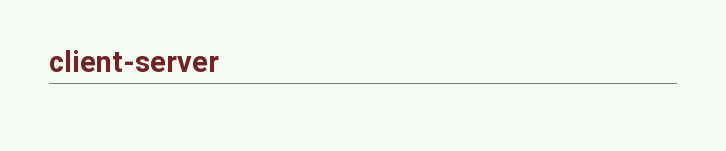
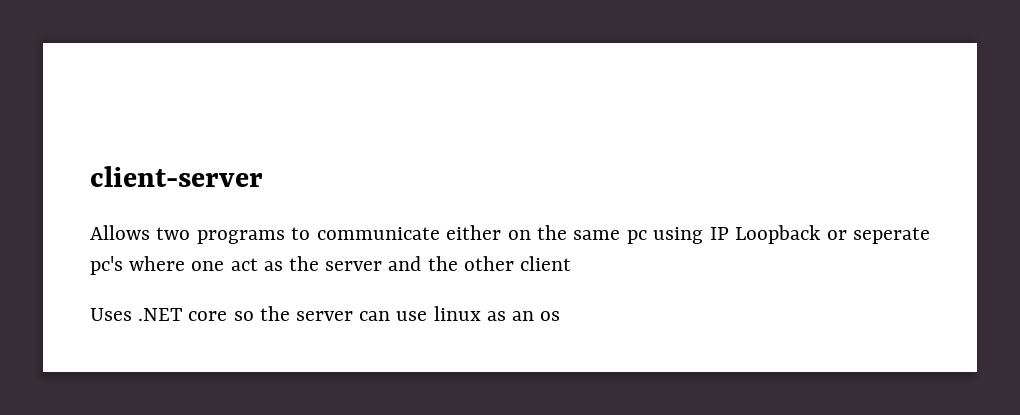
+ Allows two programs to communicate either on the same pc using IP Loopback or seperate pc's where one act as the server and the other client
+ Uses .NET core so the server can use linux as an os

